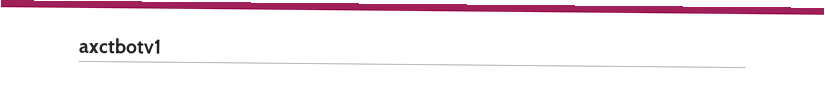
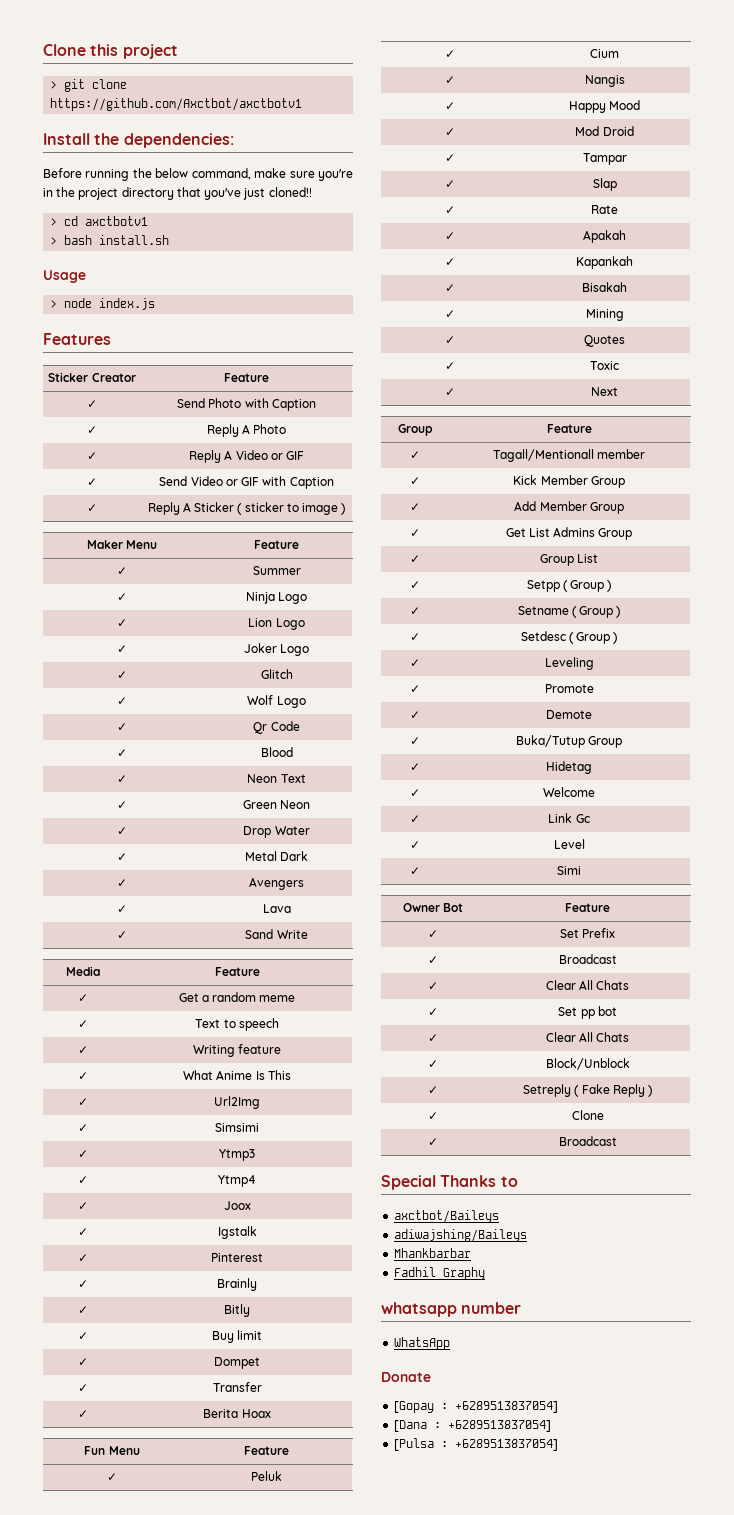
- axctbotv1
+ Clone this project
+ > git clone https://github.com/Axctbot/axctbotv1
+ Install the dependencies:
+ Before running the below command, make sure you're in the project directory that you've just cloned!!
+ > cd axctbotv1
+ > bash install.sh
+ Usage
+ > node index.js
+ Features
+ Sticker Creator | Feature
+ ✓ | Send Photo with Caption
+ ✓ | Reply A Photo
+ ✓ | Reply A Video or GIF
+ ✓ | Send Video or GIF with Caption
+ ✓ | Reply A Sticker ( sticker to image )
+ Maker Menu | Feature
+ ✓ | Summer
+ ✓ | Ninja Logo
+ ✓ | Lion Logo
+ ✓ | Joker Logo
+ ✓ | Glitch
+ ✓ | Wolf Logo
+ ✓ | Qr Code
+ ✓ | Blood
+ ✓ | Neon Text
+ ✓ | Green Neon
+ ✓ | Drop Water
+ ✓ | Metal Dark
+ ✓ | Avengers
+ ✓ | Lava
+ ✓ | Sand Write
+ Media | Feature
+ ✓ | Get a random meme
+ ✓ | Text to speech
+ ✓ | Writing feature
+ ✓ | What Anime Is This
+ ✓ | Url2Img
+ ✓ | Simsimi
+ ✓ | Ytmp3
+ ✓ | Ytmp4
+ ✓ | Joox
+ ✓ | Igstalk
+ ✓ | Pinterest
+ ✓ | Brainly
+ ✓ | Bitly
+ ✓ | Buy limit
+ ✓ | Dompet
+ ✓ | Transfer
+ ✓ | Berita Hoax
+ Fun Menu | Feature
+ ✓ | Peluk
+ ✓ | Cium
+ ✓ | Nangis
+ ✓ | Happy Mood
+ ✓ | Mod Droid
+ ✓ | Tampar
+ ✓ | Slap
+ ✓ | Rate
+ ✓ | Apakah
+ ✓ | Kapankah
+ ✓ | Bisakah
+ ✓ | Mining
+ ✓ | Quotes
+ ✓ | Toxic
+ ✓ | Next
+ Group | Feature
+ ✓ | Tagall/Mentionall member
+ ✓ | Kick Member Group
+ ✓ | Add Member Group
+ ✓ | Get List Admins Group
+ ✓ | Group List
+ ✓ | Setpp ( Group )
+ ✓ | Setname ( Group )
+ ✓ | Setdesc ( Group )
+ ✓ | Leveling
+ ✓ | Promote
+ ✓ | Demote
+ ✓ | Buka/Tutup Group
+ ✓ | Hidetag
+ ✓ | Welcome
+ ✓ | Link Gc
+ ✓ | Level
+ ✓ | Simi
+ Owner Bot | Feature
+ ✓ | Set Prefix
+ ✓ | Broadcast
+ ✓ | Clear All Chats
+ ✓ | Set pp bot
+ ✓ | Clear All Chats
+ ✓ | Block/Unblock
+ ✓ | Setreply ( Fake Reply )
+ ✓ | Clone
+ ✓ | Broadcast
+ Special Thanks to
+ axctbot/Baileys
+ adiwajshing/Baileys
+ Mhankbarbar
+ Fadhil Graphy
+ whatsapp number
+ WhatsApp
+ Donate
+ [Gopay : +6289513837054]
+ [Dana : +6289513837054]
+ [Pulsa : +6289513837054]

